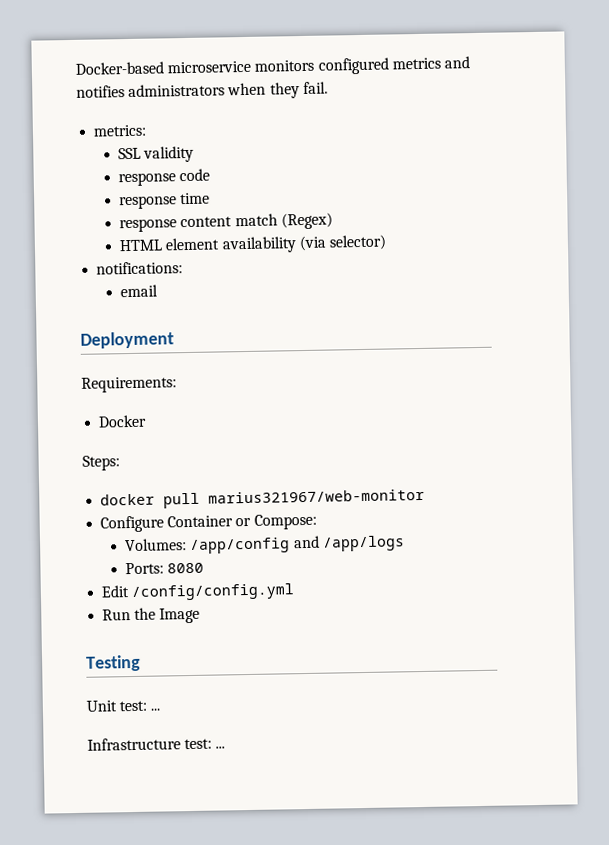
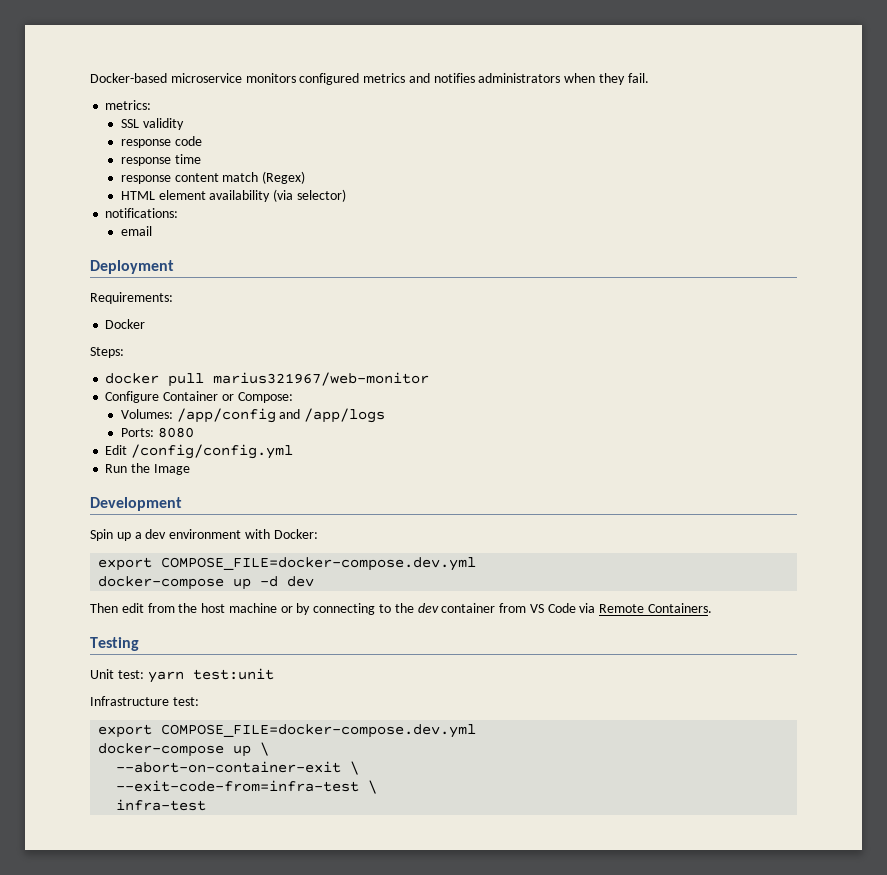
+ Development
+ Spin up a dev environment with Docker:
+ export COMPOSE_FILE=docker-compose.dev.yml
+ docker-compose up -d dev
+ Then edit from the host machine or by connecting to the dev container from VS Code via Remote Containers.
- Unit test: ...
+ Unit test: yarn test:unit
- Infrastructure test: ...
+ Infrastructure test:
+ export COMPOSE_FILE=docker-compose.dev.yml
+ docker-compose up \
+ --abort-on-container-exit \
+ --exit-code-from=infra-test \
+ infra-test

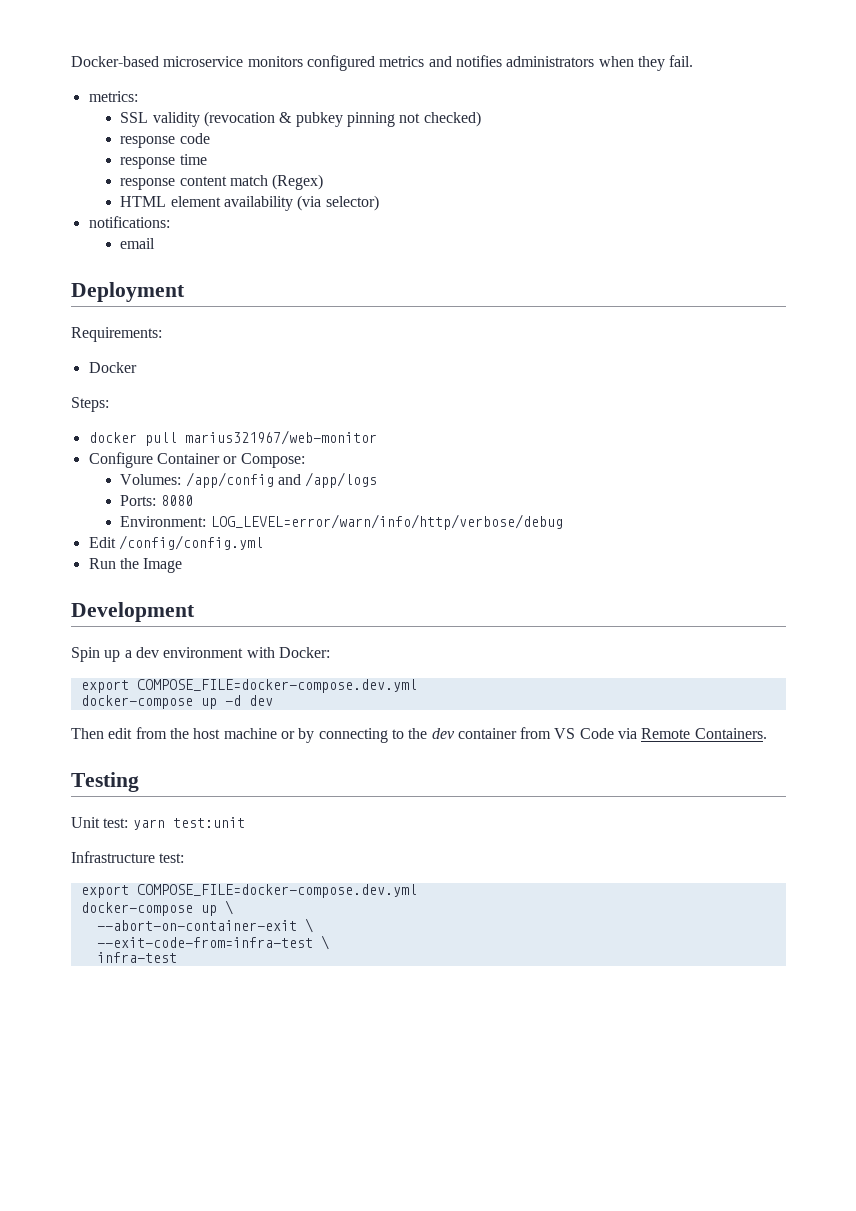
- SSL validity
+ SSL validity (revocation & pubkey pinning not checked)
+ Environment: LOG_LEVEL=error/warn/info/http/verbose/debug

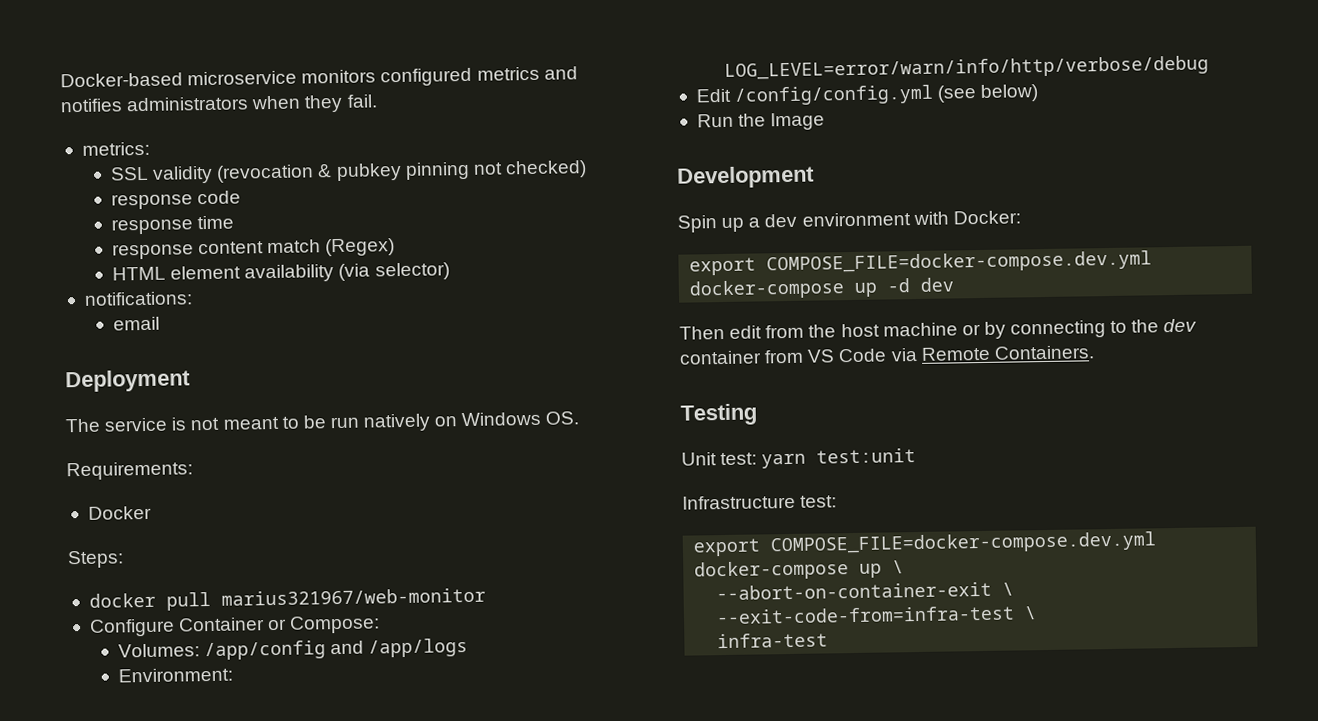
+ The service is not meant to be run natively on Windows OS.
- Ports: 8080
- Edit /config/config.yml
+ Edit /config/config.yml (see below)

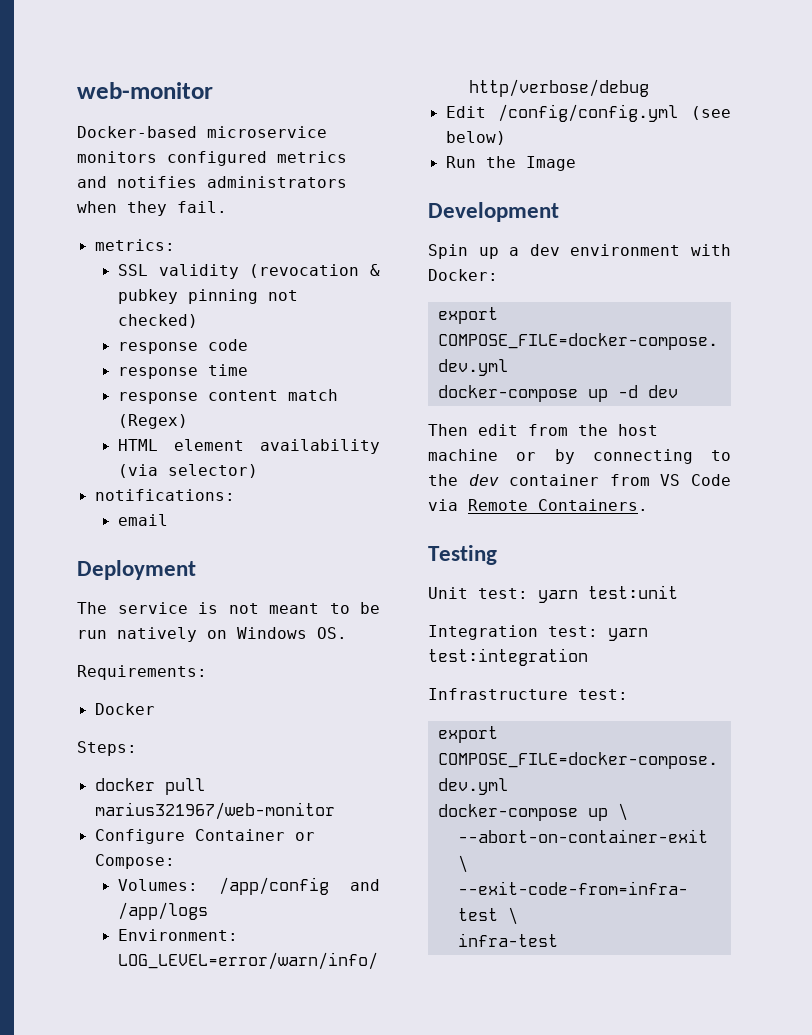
+ web-monitor
+ Integration test: yarn test:integration

